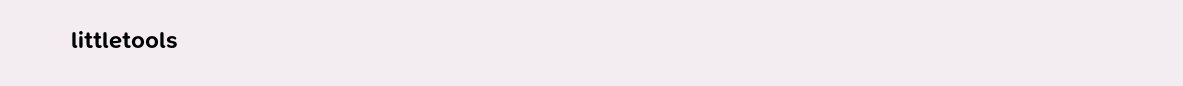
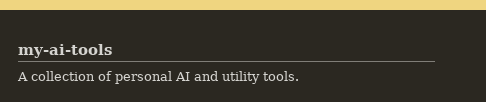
- littletools
+ my-ai-tools
+ A collection of personal AI and utility tools.

